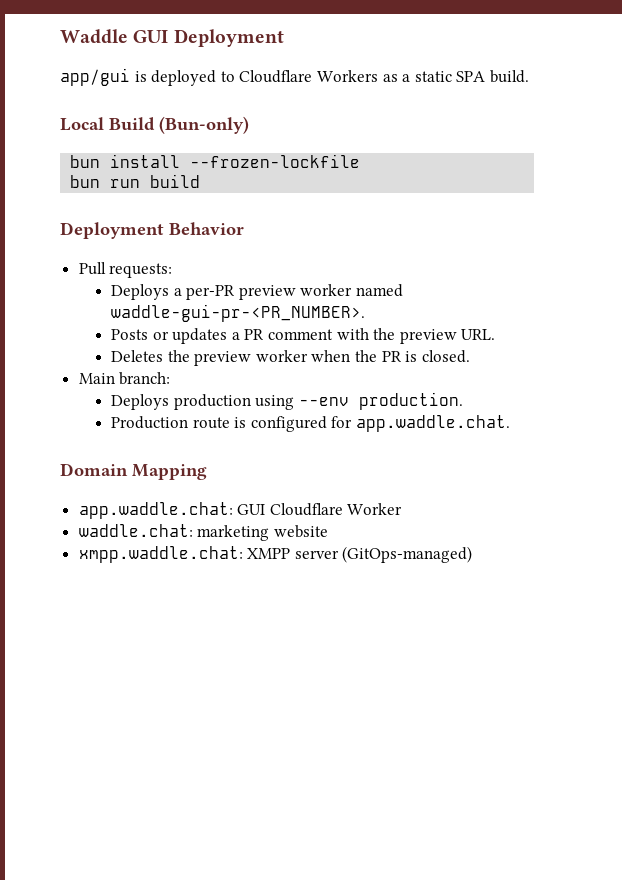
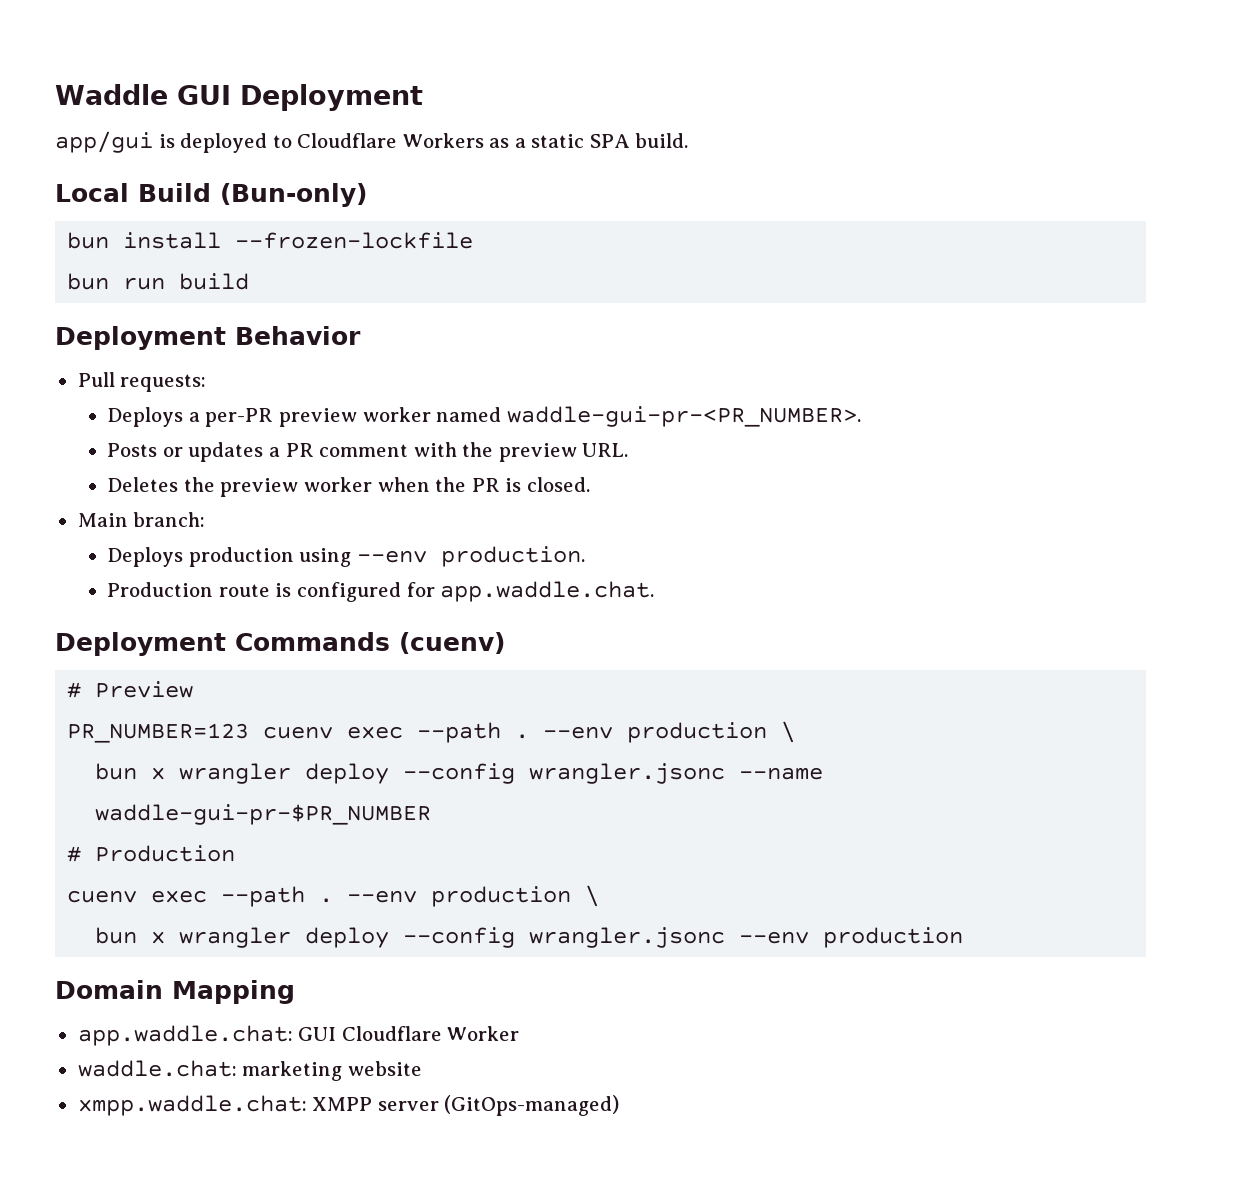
+ Deployment Commands (cuenv)
+ # Preview
+ PR_NUMBER=123 cuenv exec --path . --env production \
+ bun x wrangler deploy --config wrangler.jsonc --name waddle-gui-pr-$PR_NUMBER
+ # Production
+ cuenv exec --path . --env production \
+ bun x wrangler deploy --config wrangler.jsonc --env production

